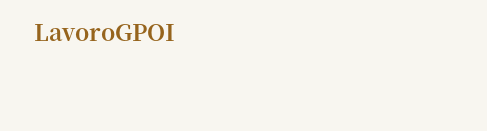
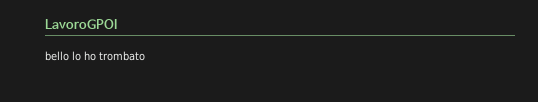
+ bello lo ho trombato

